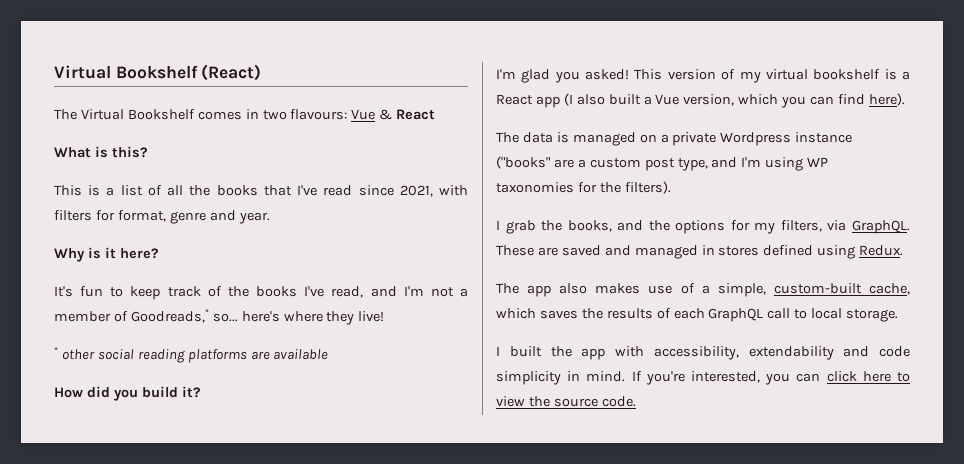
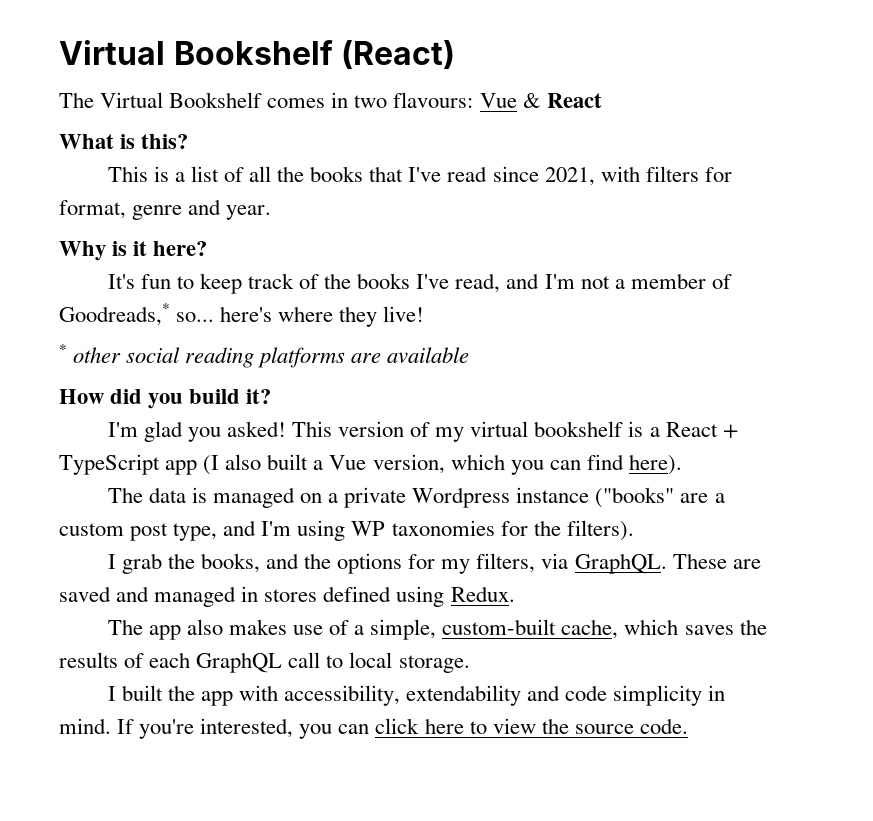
- This version of my virtual bookshelf is a React app (I also built a Vue version, which you can find here).
+ This version of my virtual bookshelf is a React + TypeScript app (I also built a Vue version, which you can find here).

